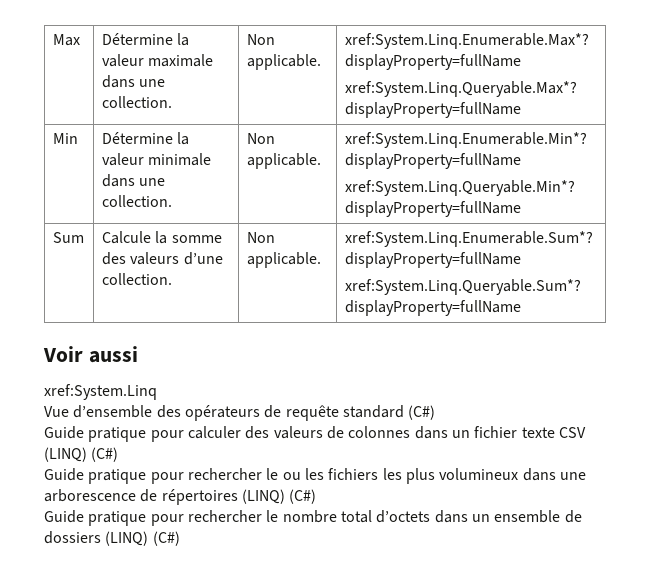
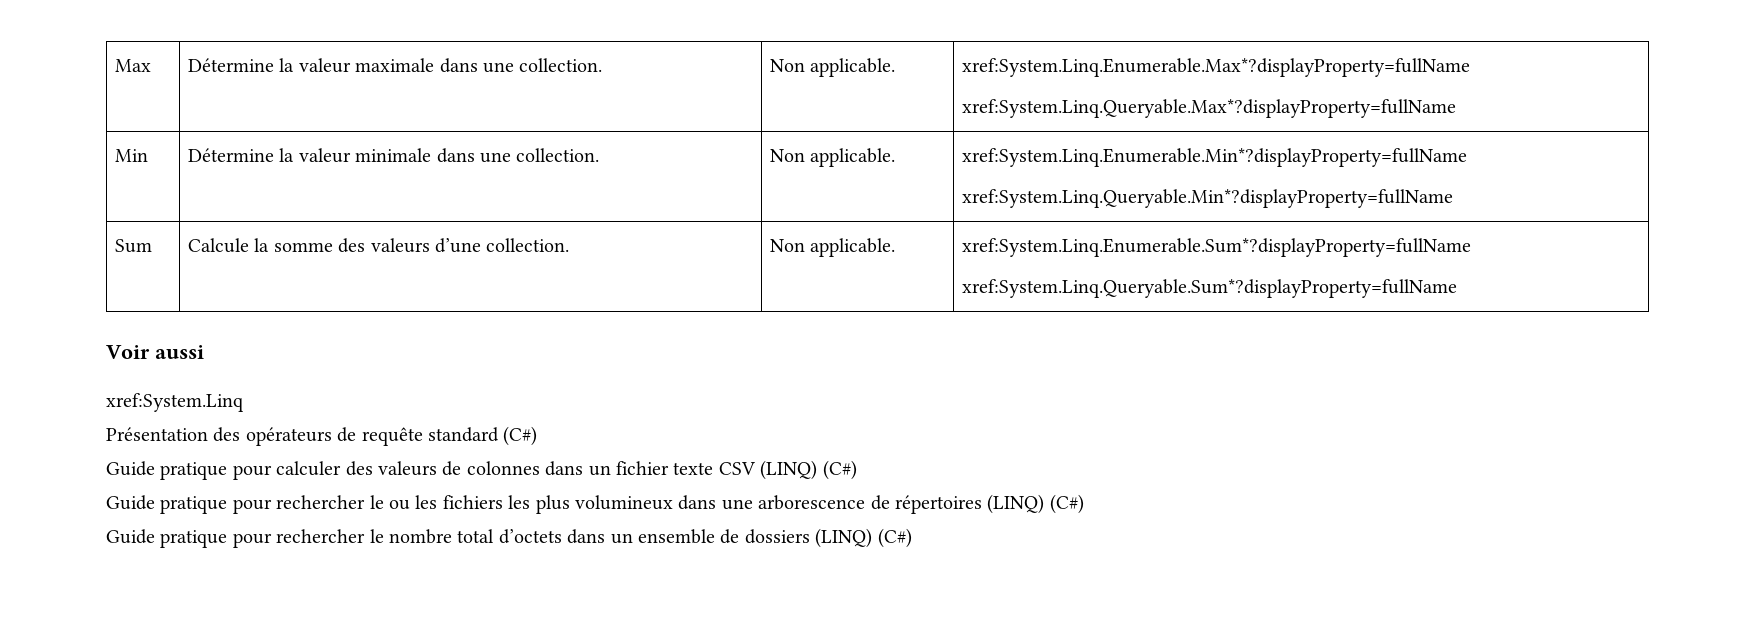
- Vue d’ensemble des opérateurs de requête standard (C#)
+ Présentation des opérateurs de requête standard (C#)

